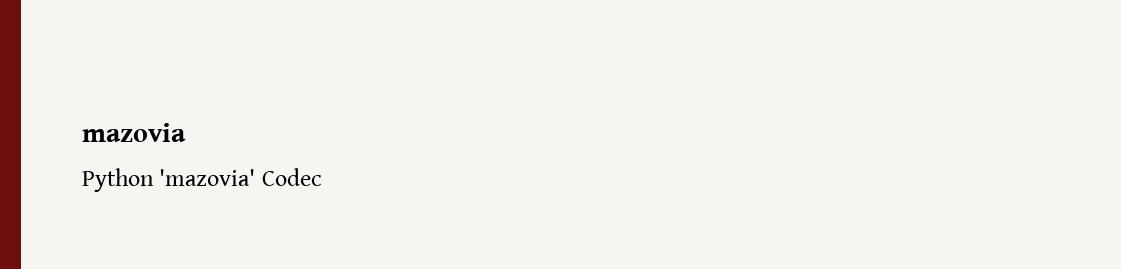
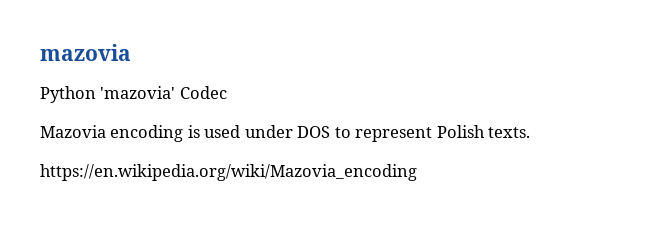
+ Mazovia encoding is used under DOS to represent Polish texts.
+ https://en.wikipedia.org/wiki/Mazovia_encoding

